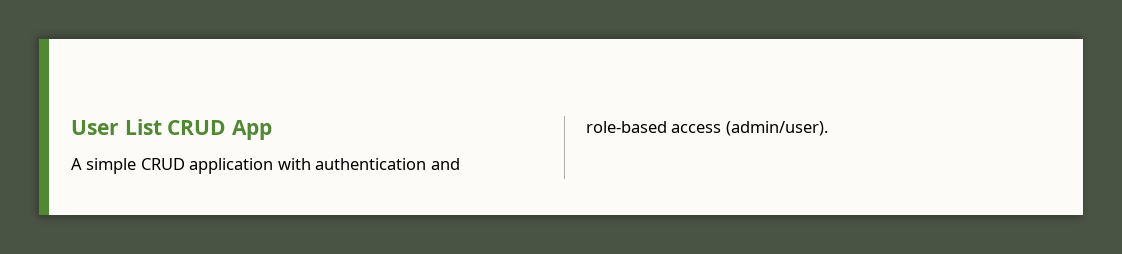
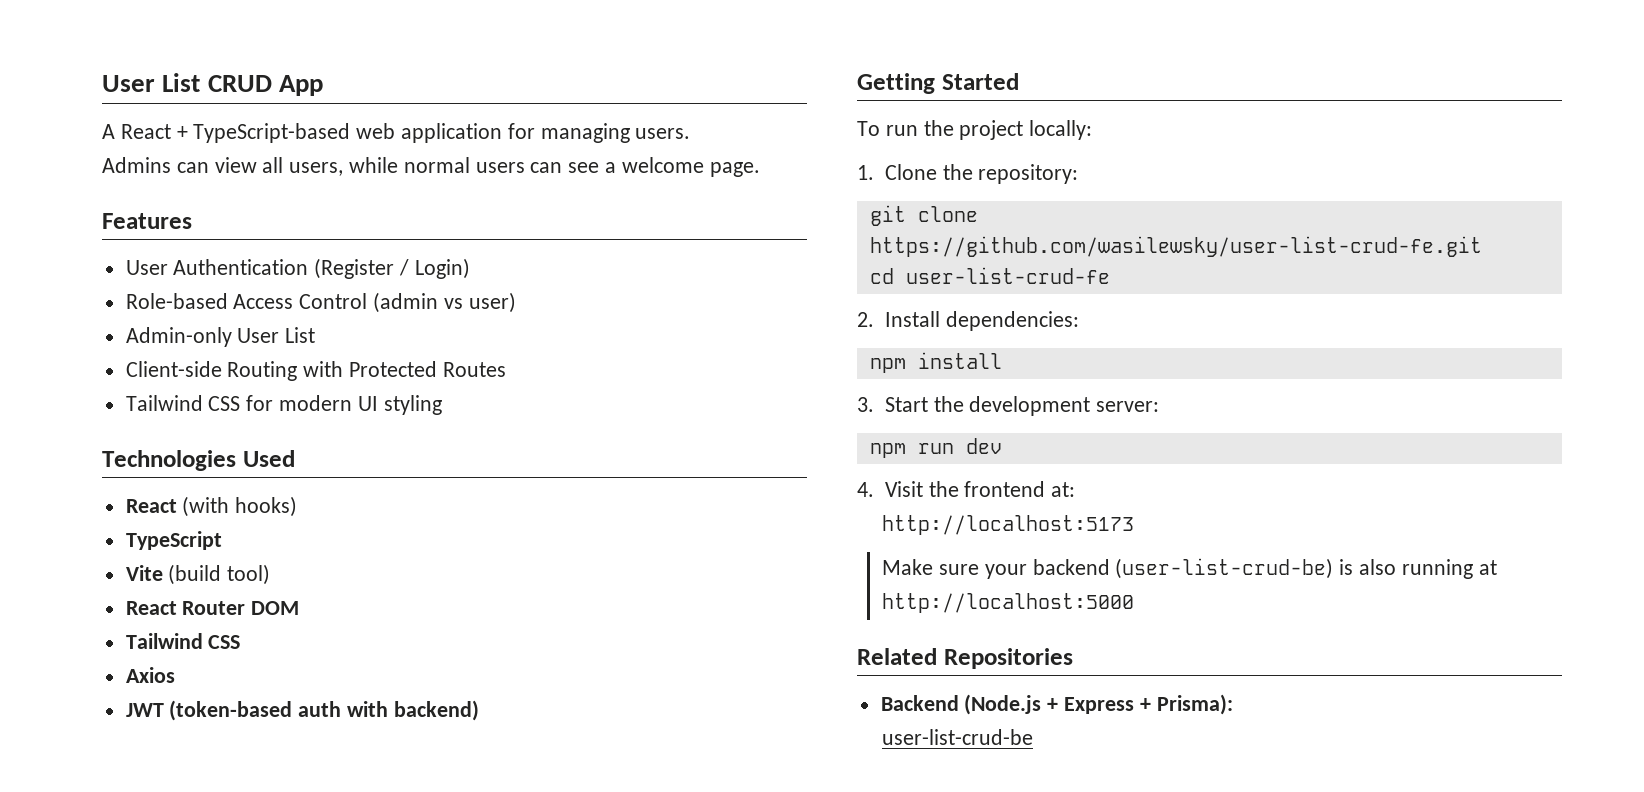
- A simple CRUD application with authentication and role-based access (admin/user).
+ A React + TypeScript-based web application for managing users.
+ Admins can view all users, while normal users can see a welcome page.
+ Features
+ User Authentication (Register / Login)
+ Role-based Access Control (admin vs user)
+ Admin-only User List
+ Client-side Routing with Protected Routes
+ Tailwind CSS for modern UI styling
+ Technologies Used
+ React (with hooks)
+ TypeScript
+ Vite (build tool)
+ React Router DOM
+ Tailwind CSS
+ Axios
+ JWT (token-based auth with backend)
+ Getting Started
+ To run the project locally:
+ 1. Clone the repository:
+ git clone https://github.com/wasilewsky/user-list-crud-fe.git
+ cd user-list-crud-fe
+ 2. Install dependencies:
+ npm install
+ 3. Start the development server:
+ npm run dev
+ 4. Visit the frontend at:
+ http://localhost:5173
+ Make sure your backend (user-list-crud-be) is also running at http://localhost:5000
+ Related Repositories
+ Backend (Node.js + Express + Prisma):
+ user-list-crud-be

